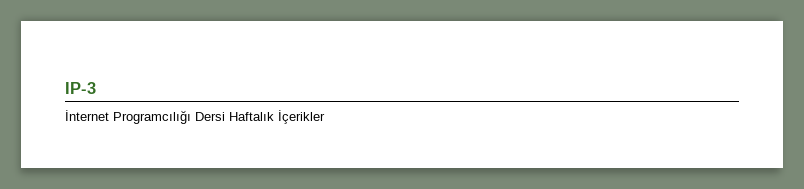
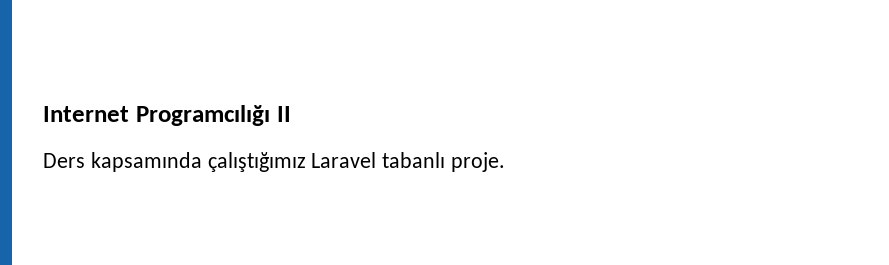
- IP-3
- İnternet Programcılığı Dersi Haftalık İçerikler
+ Internet Programcılığı II
+ Ders kapsamında çalıştığımız Laravel tabanlı proje.

